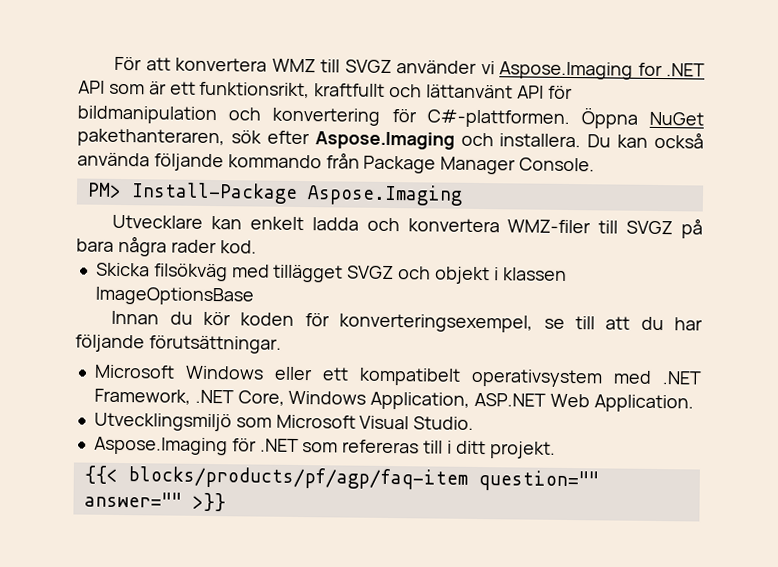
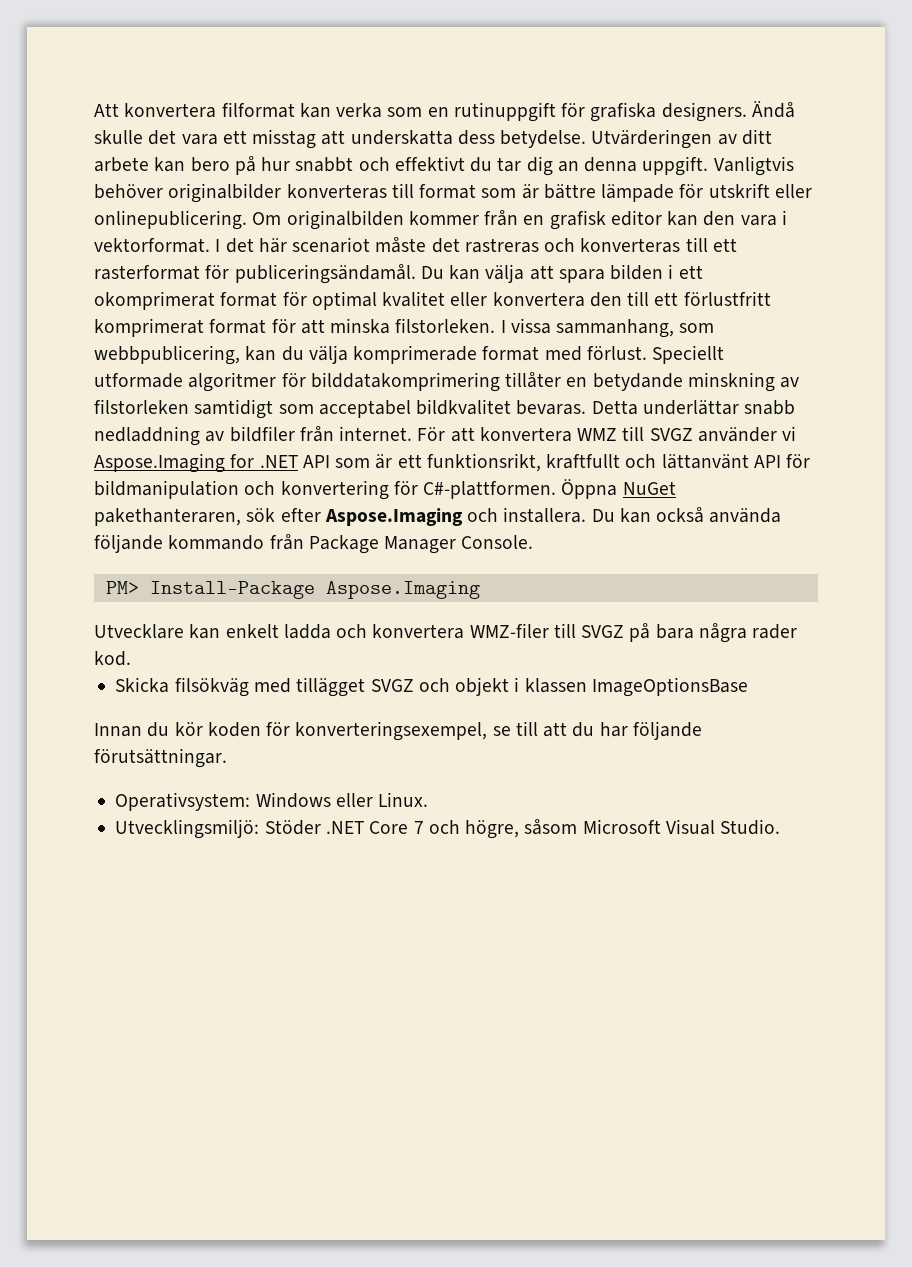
+ Att konvertera filformat kan verka som en rutinuppgift för grafiska designers. Ändå skulle det vara ett misstag att underskatta dess betydelse. Utvärderingen av ditt arbete kan bero på hur snabbt och effektivt du tar dig an denna uppgift. Vanligtvis behöver originalbilder konverteras till format som är bättre lämpade för utskrift eller onlinepublicering. Om originalbilden kommer från en grafisk editor kan den vara i vektorformat. I det här scenariot måste det rastreras och konverteras till ett rasterformat för publiceringsändamål. Du kan välja att spara bilden i ett okomprimerat format för optimal kvalitet eller konvertera den till ett förlustfritt komprimerat format för att minska filstorleken. I vissa sammanhang, som webbpublicering, kan du välja komprimerade format med förlust. Speciellt utformade algoritmer för bilddatakomprimering tillåter en betydande minskning av filstorleken samtidigt som acceptabel bildkvalitet bevaras. Detta underlättar snabb nedladdning av bildfiler från internet.
- Microsoft Windows eller ett kompatibelt operativsystem med .NET Framework, .NET Core, Windows Application, ASP.NET Web Application.
- Utvecklingsmiljö som Microsoft Visual Studio.
- Aspose.Imaging för .NET som refereras till i ditt projekt.
- {{< blocks/products/pf/agp/faq-item question="" answer="" >}}
+ Operativsystem: Windows eller Linux.
+ Utvecklingsmiljö: Stöder .NET Core 7 och högre, såsom Microsoft Visual Studio.

